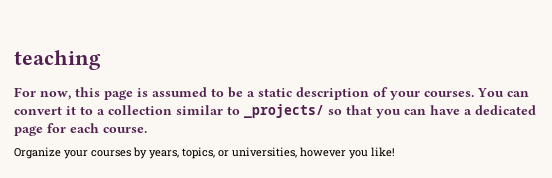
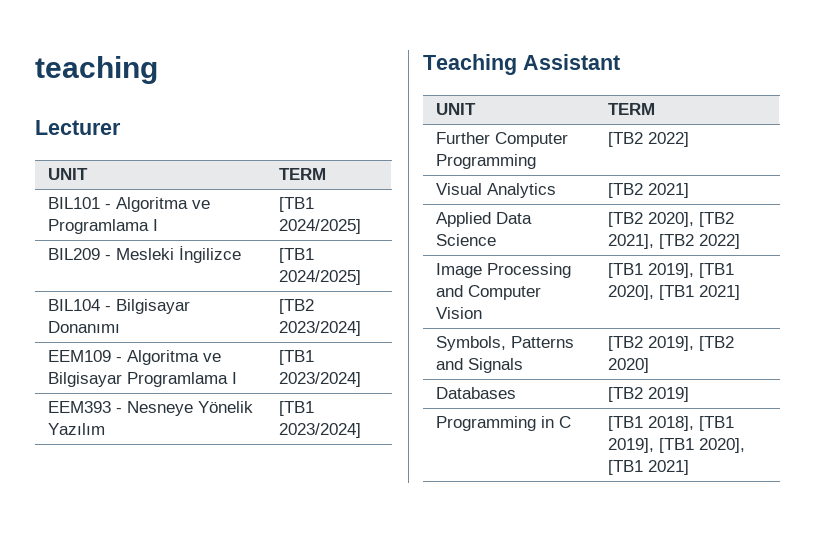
- For now, this page is assumed to be a static description of your courses. You can convert it to a collection similar to _projects/ so that you can have a dedicated page for each course.
- Organize your courses by years, topics, or universities, however you like!
+ Lecturer
+ UNIT | TERM
+ BIL101 - Algoritma ve Programlama I | [TB1 2024/2025]
+ BIL209 - Mesleki İngilizce | [TB1 2024/2025]
+ BIL104 - Bilgisayar Donanımı | [TB2 2023/2024]
+ EEM109 - Algoritma ve Bilgisayar Programlama I | [TB1 2023/2024]
+ EEM393 - Nesneye Yönelik Yazılım | [TB1 2023/2024]
+ Teaching Assistant
+ UNIT | TERM
+ Further Computer Programming | [TB2 2022]
+ Visual Analytics | [TB2 2021]
+ Applied Data Science | [TB2 2020], [TB2 2021], [TB2 2022]
+ Image Processing and Computer Vision | [TB1 2019], [TB1 2020], [TB1 2021]
+ Symbols, Patterns and Signals | [TB2 2019], [TB2 2020]
+ Databases | [TB2 2019]
+ Programming in C | [TB1 2018], [TB1 2019], [TB1 2020], [TB1 2021]

